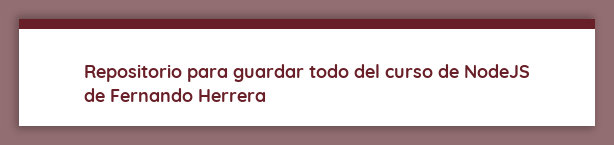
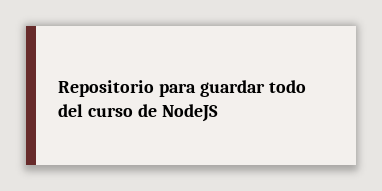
- Repositorio para guardar todo del curso de NodeJS de Fernando Herrera
+ Repositorio para guardar todo del curso de NodeJS

